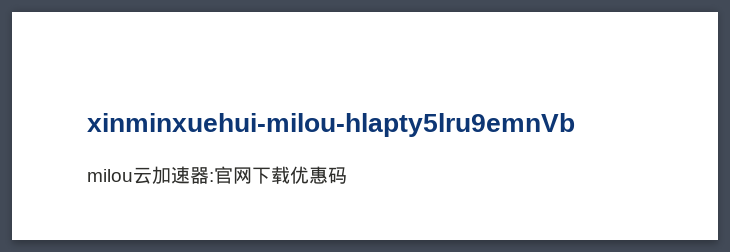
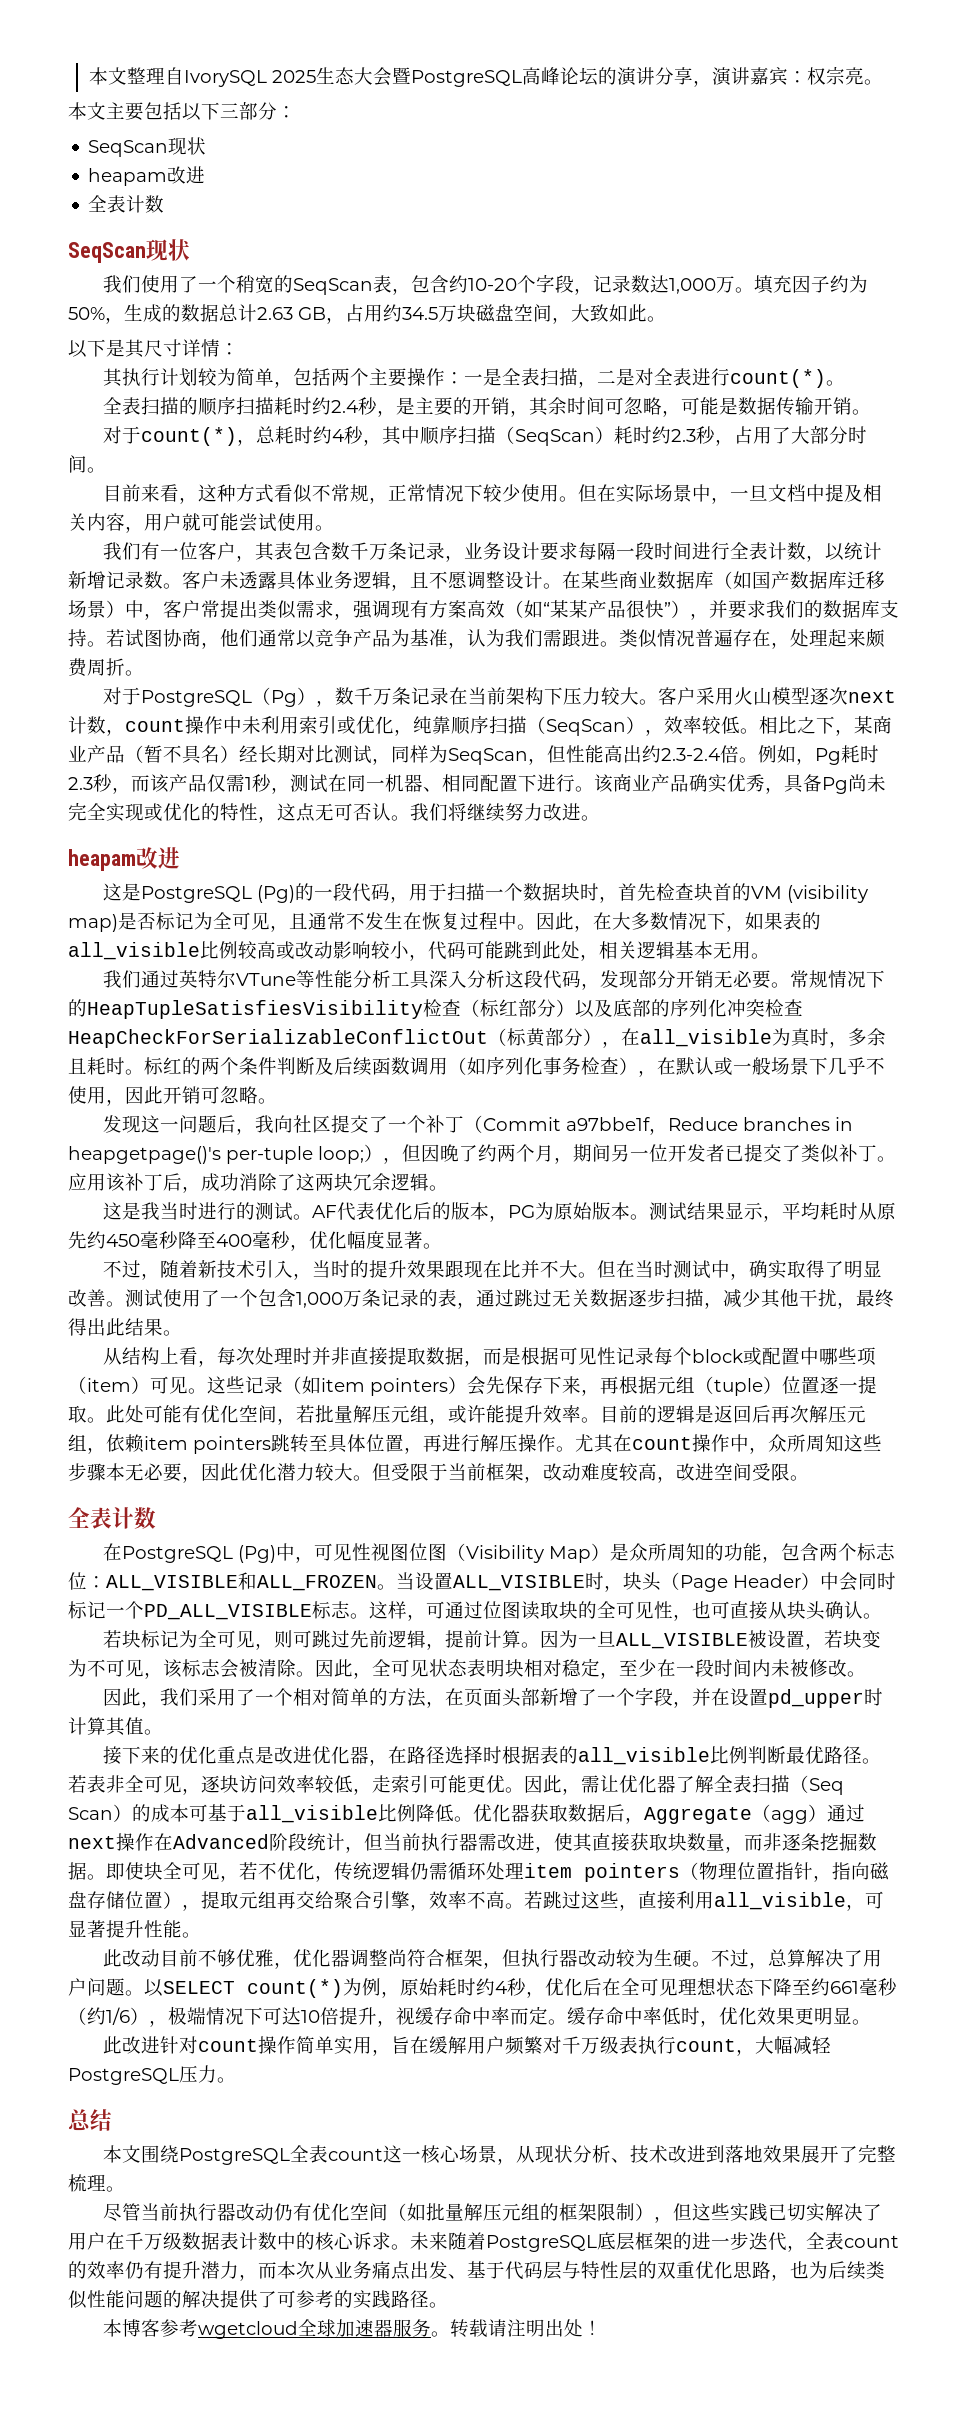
- xinminxuehui-milou-hlapty5lru9emnVb
- milou云加速器:官网下载优惠码
+ 本文整理自IvorySQL 2025生态大会暨PostgreSQL高峰论坛的演讲分享，演讲嘉宾：权宗亮。
+ 本文主要包括以下三部分：
+ SeqScan现状
+ heapam改进
+ 全表计数
+ SeqScan现状
+ 我们使用了一个稍宽的SeqScan表，包含约10-20个字段，记录数达1,000万。填充因子约为50%，生成的数据总计2.63 GB，占用约34.5万块磁盘空间，大致如此。
+ 以下是其尺寸详情：
+ 其执行计划较为简单，包括两个主要操作：一是全表扫描，二是对全表进行count(*)。
+ 全表扫描的顺序扫描耗时约2.4秒，是主要的开销，其余时间可忽略，可能是数据传输开销。
+ 对于count(*)，总耗时约4秒，其中顺序扫描（SeqScan）耗时约2.3秒，占用了大部分时间。
+ 目前来看，这种方式看似不常规，正常情况下较少使用。但在实际场景中，一旦文档中提及相关内容，用户就可能尝试使用。
+ 我们有一位客户，其表包含数千万条记录，业务设计要求每隔一段时间进行全表计数，以统计新增记录数。客户未透露具体业务逻辑，且不愿调整设计。在某些商业数据库（如国产数据库迁移场景）中，客户常提出类似需求，强调现有方案高效（如“某某产品很快”），并要求我们的数据库支持。若试图协商，他们通常以竞争产品为基准，认为我们需跟进。类似情况普遍存在，处理起来颇费周折。
+ 对于PostgreSQL（Pg），数千万条记录在当前架构下压力较大。客户采用火山模型逐次next计数，count操作中未利用索引或优化，纯靠顺序扫描（SeqScan），效率较低。相比之下，某商业产品（暂不具名）经长期对比测试，同样为SeqScan，但性能高出约2.3-2.4倍。例如，Pg耗时2.3秒，而该产品仅需1秒，测试在同一机器、相同配置下进行。该商业产品确实优秀，具备Pg尚未完全实现或优化的特性，这点无可否认。我们将继续努力改进。
+ heapam改进
+ 这是PostgreSQL (Pg)的一段代码，用于扫描一个数据块时，首先检查块首的VM (visibility map)是否标记为全可见，且通常不发生在恢复过程中。因此，在大多数情况下，如果表的all_visible比例较高或改动影响较小，代码可能跳到此处，相关逻辑基本无用。
+ 我们通过英特尔VTune等性能分析工具深入分析这段代码，发现部分开销无必要。常规情况下的HeapTupleSatisfiesVisibility检查（标红部分）以及底部的序列化冲突检查HeapCheckForSerializableConflictOut（标黄部分），在all_visible为真时，多余且耗时。标红的两个条件判断及后续函数调用（如序列化事务检查），在默认或一般场景下几乎不使用，因此开销可忽略。
+ 发现这一问题后，我向社区提交了一个补丁（Commit a97bbe1f，Reduce branches in heapgetpage()'s per-tuple loop;），但因晚了约两个月，期间另一位开发者已提交了类似补丁。应用该补丁后，成功消除了这两块冗余逻辑。
+ 这是我当时进行的测试。AF代表优化后的版本，PG为原始版本。测试结果显示，平均耗时从原先约450毫秒降至400毫秒，优化幅度显著。
+ 不过，随着新技术引入，当时的提升效果跟现在比并不大。但在当时测试中，确实取得了明显改善。测试使用了一个包含1,000万条记录的表，通过跳过无关数据逐步扫描，减少其他干扰，最终得出此结果。
+ 从结构上看，每次处理时并非直接提取数据，而是根据可见性记录每个block或配置中哪些项（item）可见。这些记录（如item pointers）会先保存下来，再根据元组（tuple）位置逐一提取。此处可能有优化空间，若批量解压元组，或许能提升效率。目前的逻辑是返回后再次解压元组，依赖item pointers跳转至具体位置，再进行解压操作。尤其在count操作中，众所周知这些步骤本无必要，因此优化潜力较大。但受限于当前框架，改动难度较高，改进空间受限。
+ 全表计数
+ 在PostgreSQL (Pg)中，可见性视图位图（Visibility Map）是众所周知的功能，包含两个标志位：ALL_VISIBLE和ALL_FROZEN。当设置ALL_VISIBLE时，块头（Page Header）中会同时标记一个PD_ALL_VISIBLE标志。这样，可通过位图读取块的全可见性，也可直接从块头确认。
+ 若块标记为全可见，则可跳过先前逻辑，提前计算。因为一旦ALL_VISIBLE被设置，若块变为不可见，该标志会被清除。因此，全可见状态表明块相对稳定，至少在一段时间内未被修改。
+ 因此，我们采用了一个相对简单的方法，在页面头部新增了一个字段，并在设置pd_upper时计算其值。
+ 接下来的优化重点是改进优化器，在路径选择时根据表的all_visible比例判断最优路径。若表非全可见，逐块访问效率较低，走索引可能更优。因此，需让优化器了解全表扫描（Seq Scan）的成本可基于all_visible比例降低。优化器获取数据后，Aggregate（agg）通过next操作在Advanced阶段统计，但当前执行器需改进，使其直接获取块数量，而非逐条挖掘数据。即使块全可见，若不优化，传统逻辑仍需循环处理item pointers（物理位置指针，指向磁盘存储位置），提取元组再交给聚合引擎，效率不高。若跳过这些，直接利用all_visible，可显著提升性能。
+ 此改动目前不够优雅，优化器调整尚符合框架，但执行器改动较为生硬。不过，总算解决了用户问题。以SELECT count(*)为例，原始耗时约4秒，优化后在全可见理想状态下降至约661毫秒（约1/6），极端情况下可达10倍提升，视缓存命中率而定。缓存命中率低时，优化效果更明显。
+ 此改进针对count操作简单实用，旨在缓解用户频繁对千万级表执行count，大幅减轻PostgreSQL压力。
+ 总结
+ 本文围绕PostgreSQL全表count这一核心场景，从现状分析、技术改进到落地效果展开了完整梳理。
+ 尽管当前执行器改动仍有优化空间（如批量解压元组的框架限制），但这些实践已切实解决了用户在千万级数据表计数中的核心诉求。未来随着PostgreSQL底层框架的进一步迭代，全表count的效率仍有提升潜力，而本次从业务痛点出发、基于代码层与特性层的双重优化思路，也为后续类似性能问题的解决提供了可参考的实践路径。
+ 本博客参考wgetcloud全球加速器服务。转载请注明出处！

